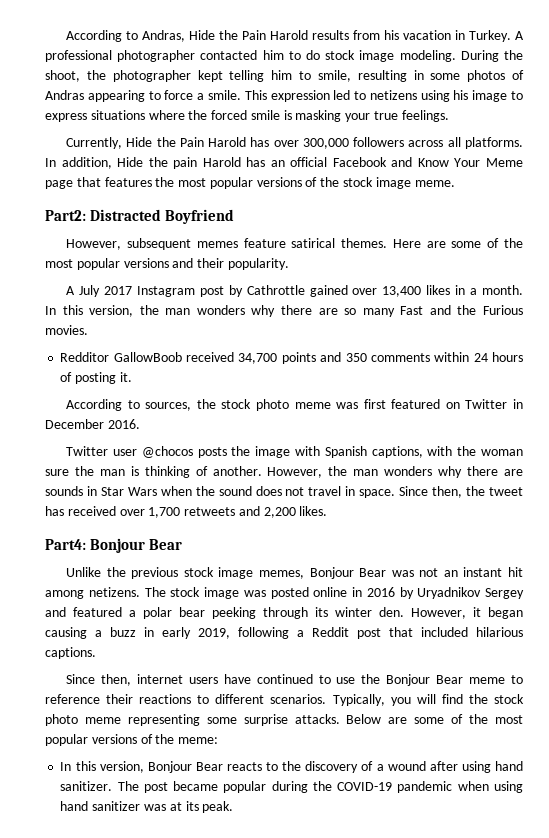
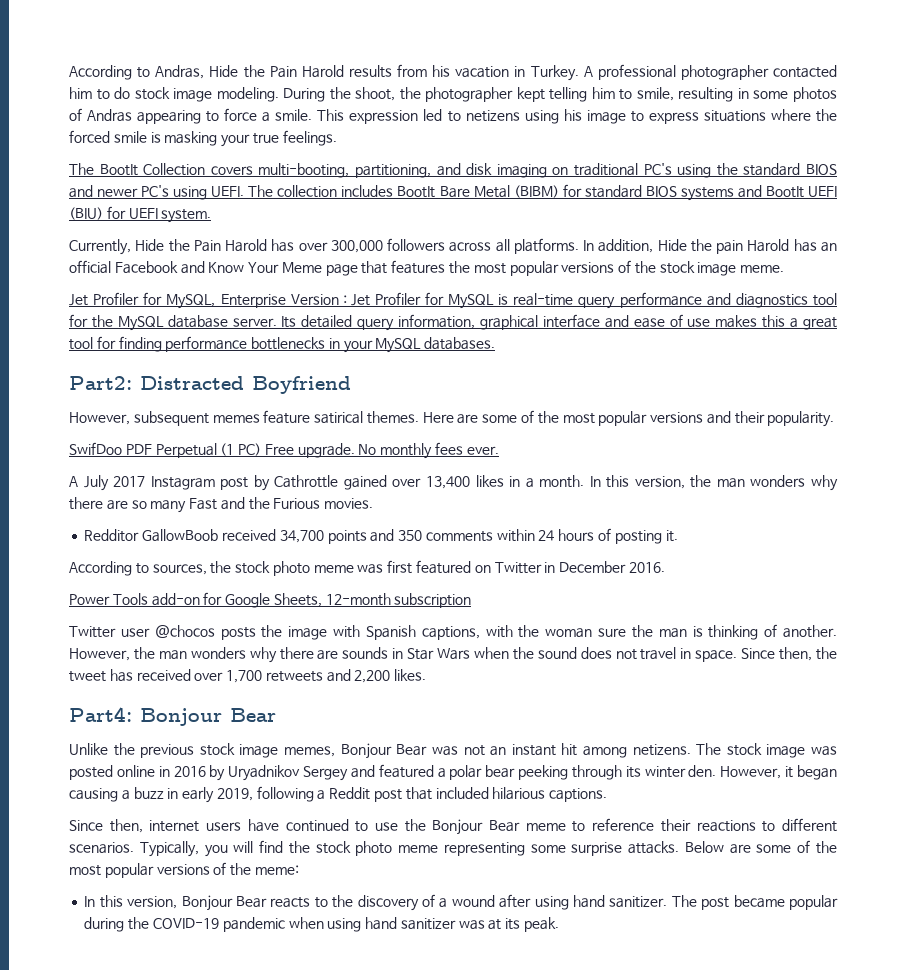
+ The BootIt Collection covers multi-booting, partitioning, and disk imaging on traditional PC's using the standard BIOS and newer PC's using UEFI. The collection includes BootIt Bare Metal (BIBM) for standard BIOS systems and BootIt UEFI (BIU) for UEFI system.
+ Jet Profiler for MySQL, Enterprise Version：Jet Profiler for MySQL is real-time query performance and diagnostics tool for the MySQL database server. Its detailed query information, graphical interface and ease of use makes this a great tool for finding performance bottlenecks in your MySQL databases.
+ SwifDoo PDF Perpetual (1 PC) Free upgrade. No monthly fees ever.
+ Power Tools add-on for Google Sheets, 12-month subscription

